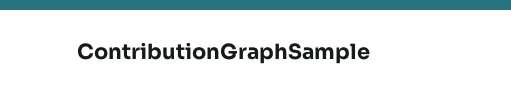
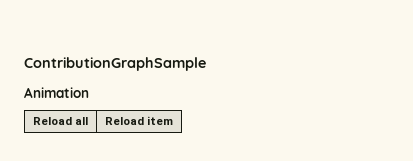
+ Animation
+ Reload all | Reload item

